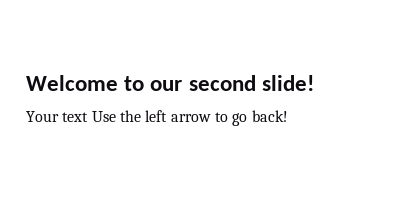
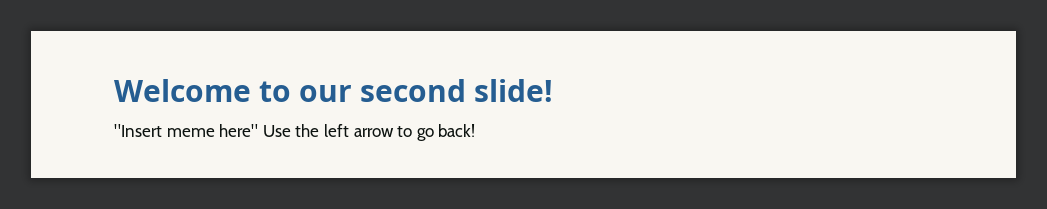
- Your text Use the left arrow to go back!
+ "Insert meme here" Use the left arrow to go back!

